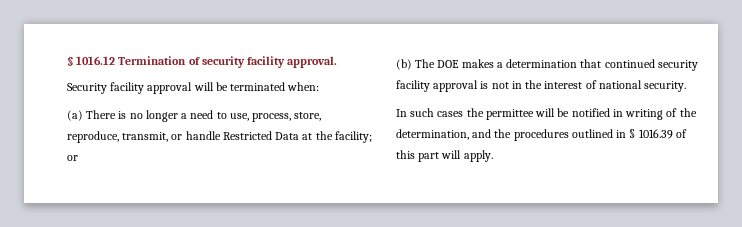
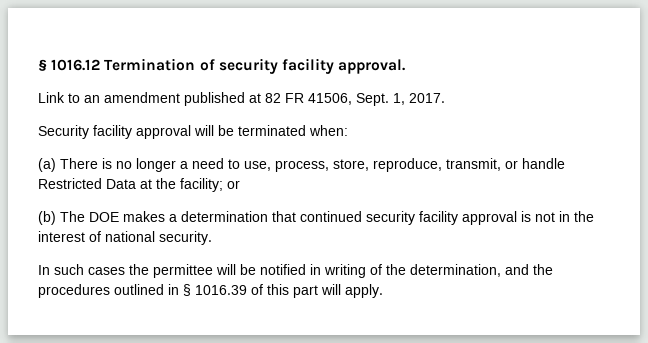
+ Link to an amendment published at 82 FR 41506, Sept. 1, 2017.

